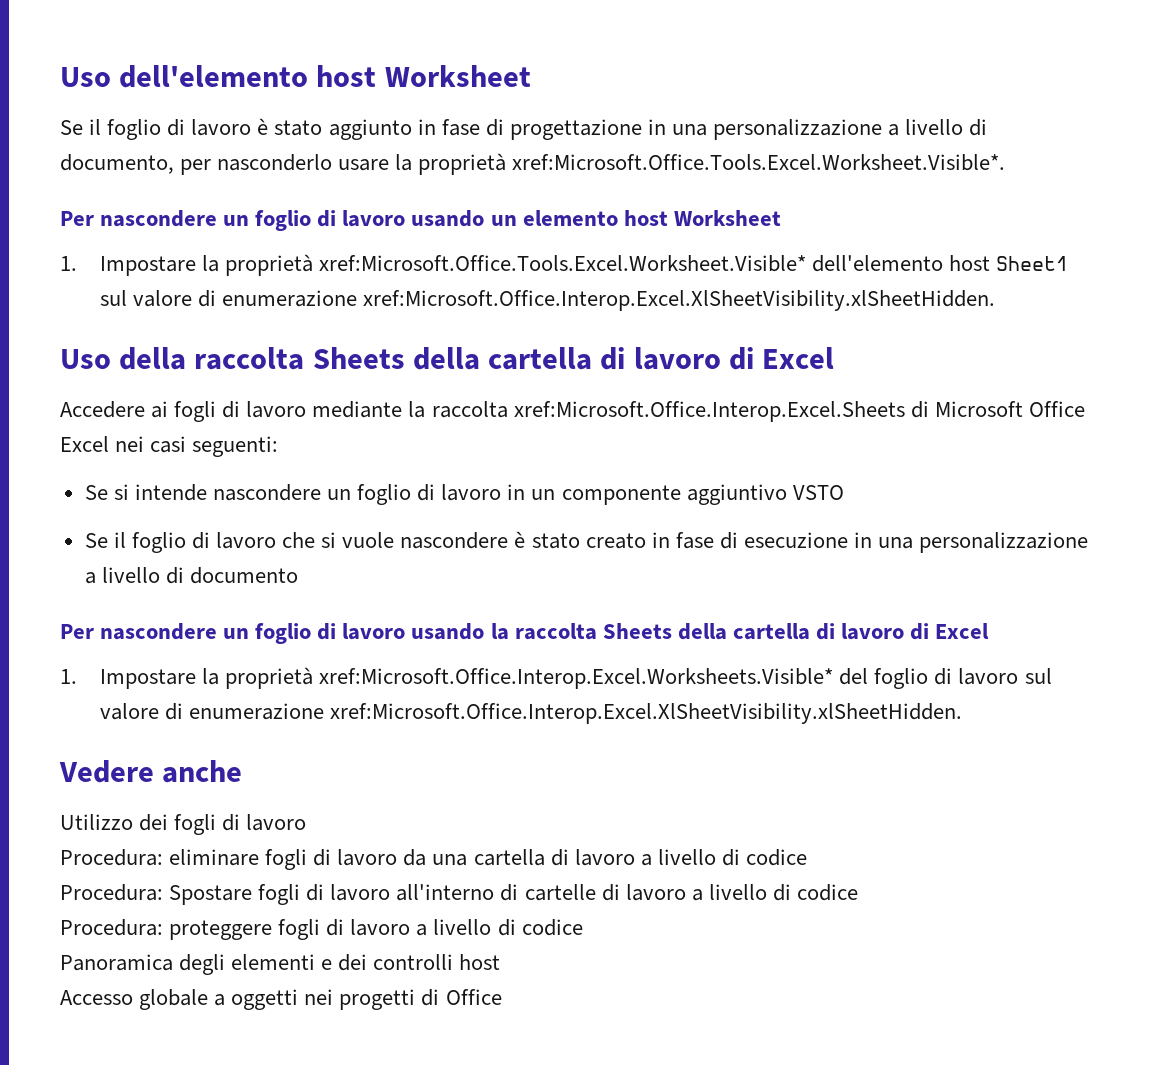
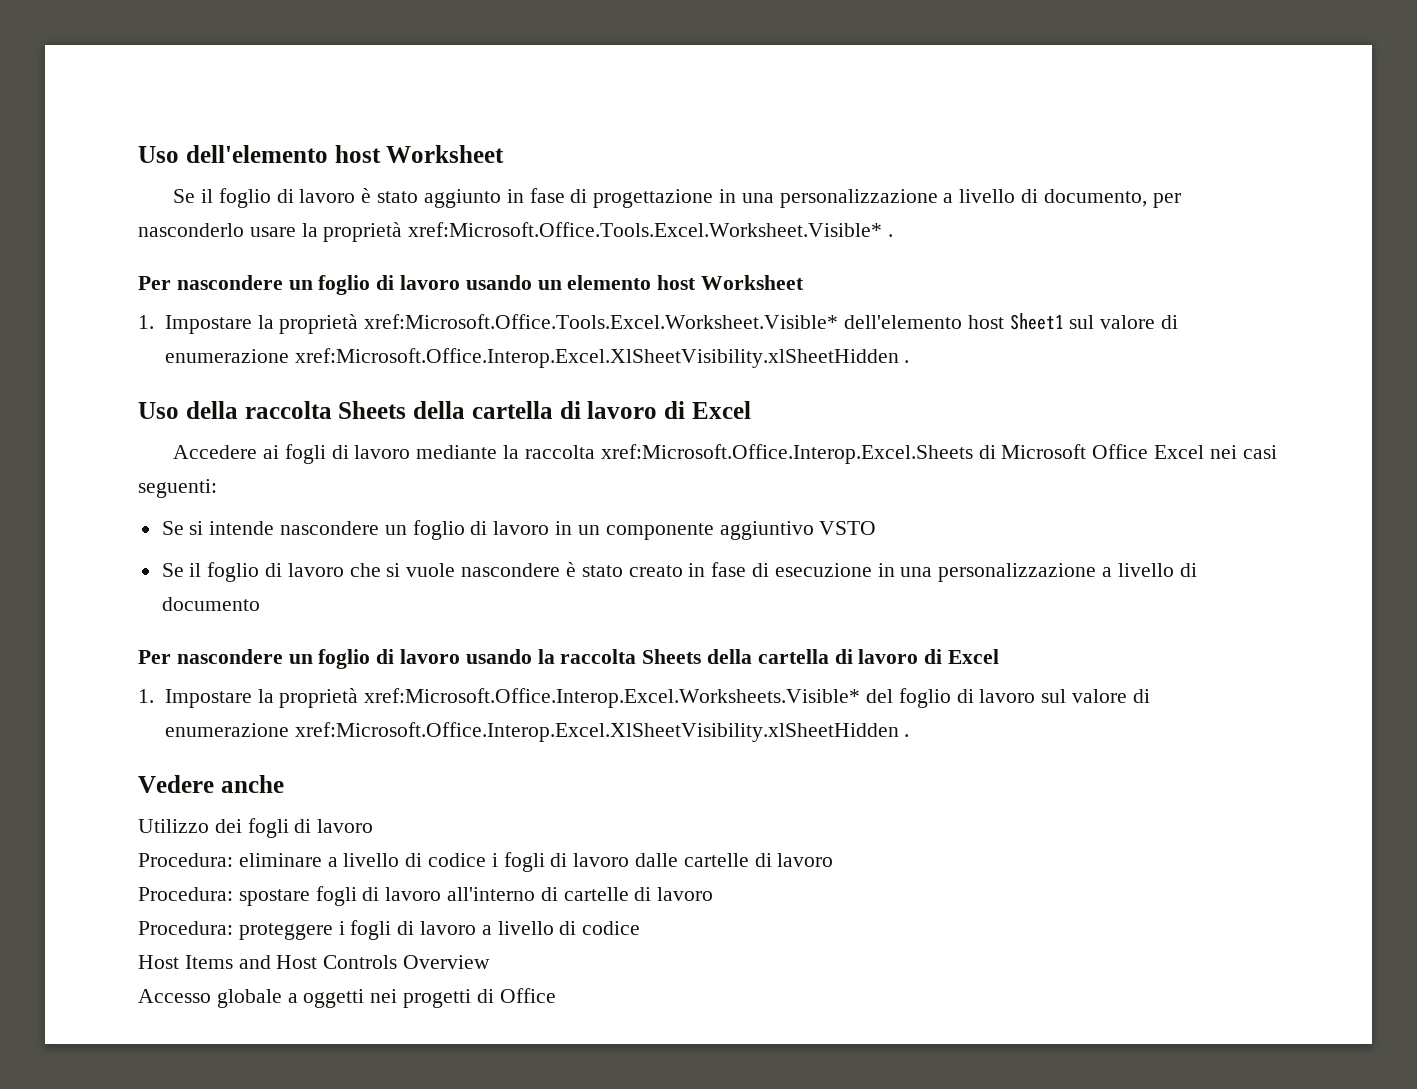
- Se il foglio di lavoro è stato aggiunto in fase di progettazione in una personalizzazione a livello di documento, per nasconderlo usare la proprietà xref:Microsoft.Office.Tools.Excel.Worksheet.Visible*.
+ Se il foglio di lavoro è stato aggiunto in fase di progettazione in una personalizzazione a livello di documento, per nasconderlo usare la proprietà xref:Microsoft.Office.Tools.Excel.Worksheet.Visible* .
- 1. Impostare la proprietà xref:Microsoft.Office.Tools.Excel.Worksheet.Visible* dell'elemento host Sheet1 sul valore di enumerazione xref:Microsoft.Office.Interop.Excel.XlSheetVisibility.xlSheetHidden.
+ 1. Impostare la proprietà xref:Microsoft.Office.Tools.Excel.Worksheet.Visible* dell'elemento host Sheet1 sul valore di enumerazione xref:Microsoft.Office.Interop.Excel.XlSheetVisibility.xlSheetHidden .
- 1. Impostare la proprietà xref:Microsoft.Office.Interop.Excel.Worksheets.Visible* del foglio di lavoro sul valore di enumerazione xref:Microsoft.Office.Interop.Excel.XlSheetVisibility.xlSheetHidden.
+ 1. Impostare la proprietà xref:Microsoft.Office.Interop.Excel.Worksheets.Visible* del foglio di lavoro sul valore di enumerazione xref:Microsoft.Office.Interop.Excel.XlSheetVisibility.xlSheetHidden .
- Procedura: eliminare fogli di lavoro da una cartella di lavoro a livello di codice
- Procedura: Spostare fogli di lavoro all'interno di cartelle di lavoro a livello di codice
+ Procedura: eliminare a livello di codice i fogli di lavoro dalle cartelle di lavoro
+ Procedura: spostare fogli di lavoro all'interno di cartelle di lavoro
- Procedura: proteggere fogli di lavoro a livello di codice
+ Procedura: proteggere i fogli di lavoro a livello di codice
- Panoramica degli elementi e dei controlli host
+ Host Items and Host Controls Overview

